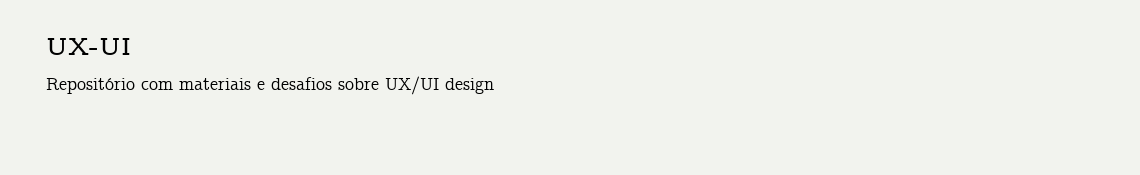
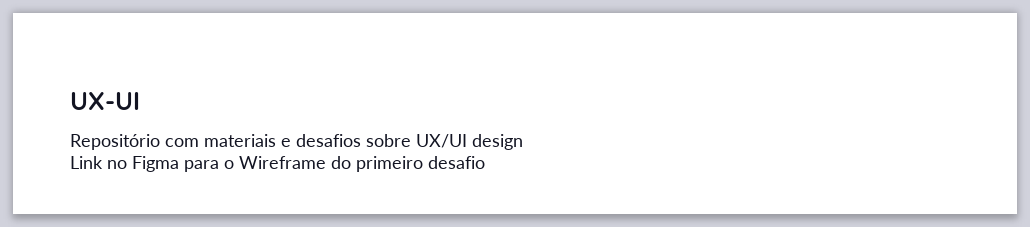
+ Link no Figma para o Wireframe do primeiro desafio

